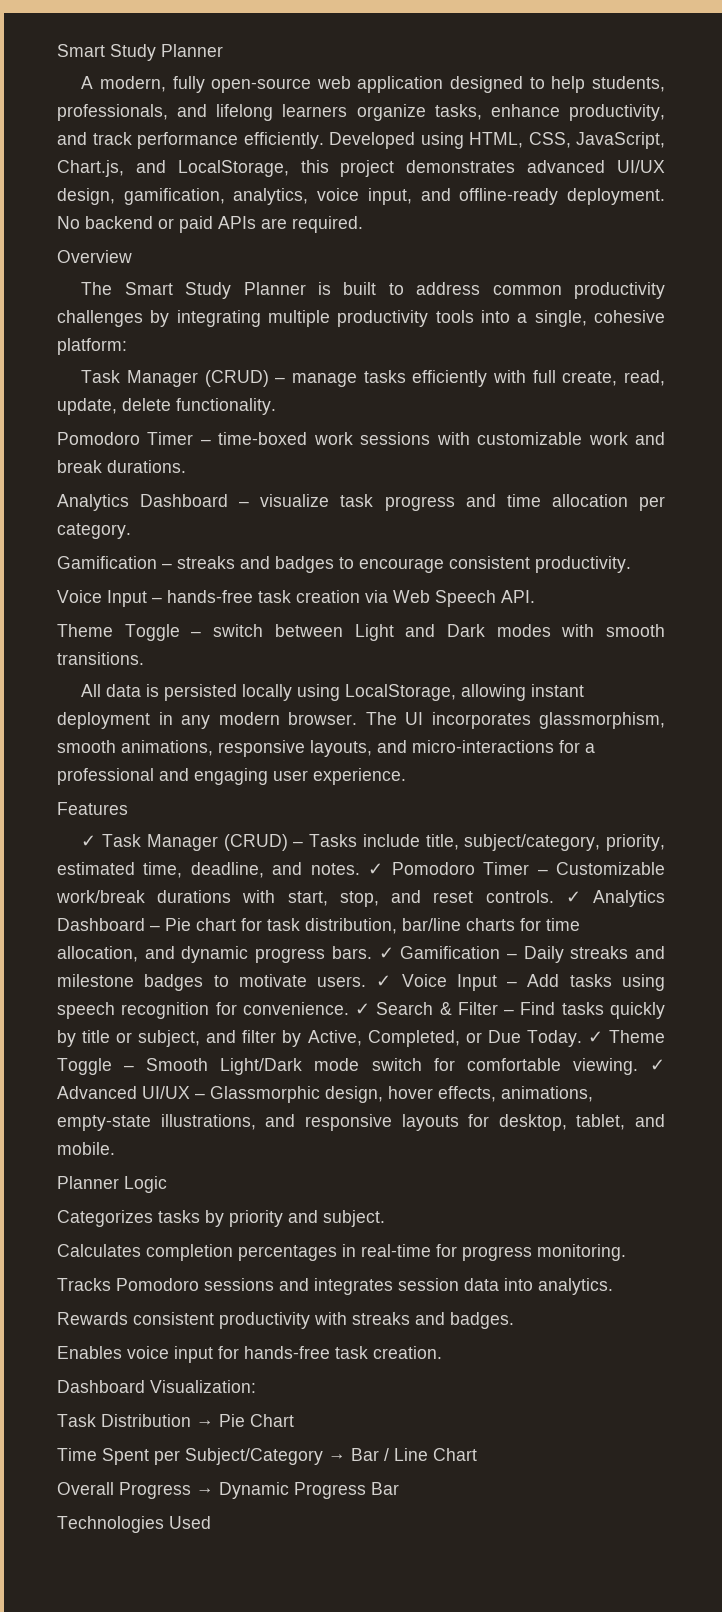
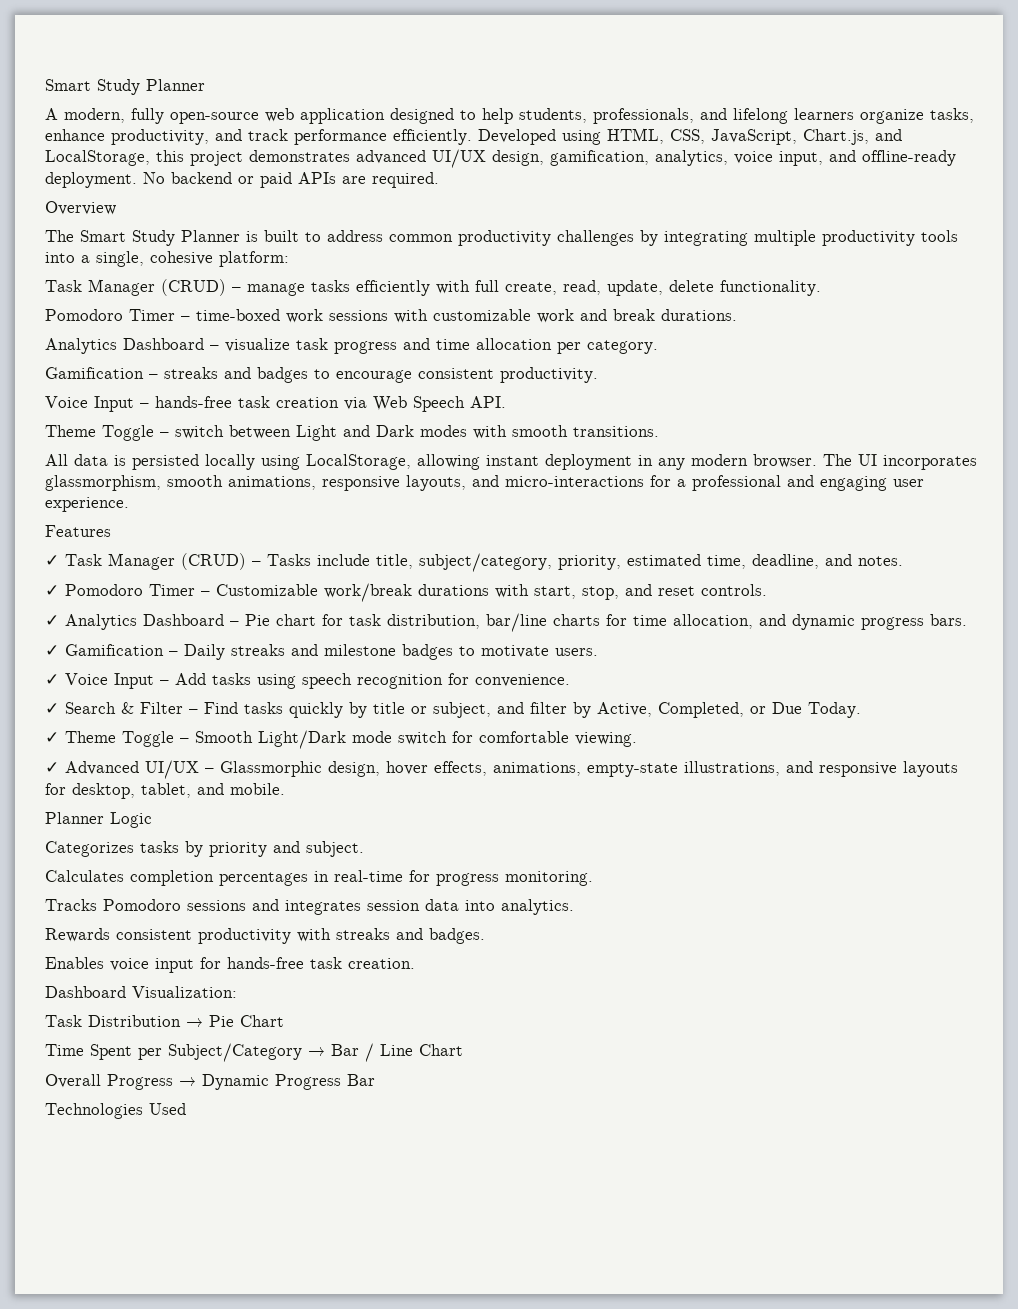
- ✓ Task Manager (CRUD) – Tasks include title, subject/category, priority, estimated time, deadline, and notes. ✓ Pomodoro Timer – Customizable work/break durations with start, stop, and reset controls. ✓ Analytics Dashboard – Pie chart for task distribution, bar/line charts for time allocation, and dynamic progress bars. ✓ Gamification – Daily streaks and milestone badges to motivate users. ✓ Voice Input – Add tasks using speech recognition for convenience. ✓ Search & Filter – Find tasks quickly by title or subject, and filter by Active, Completed, or Due Today. ✓ Theme Toggle – Smooth Light/Dark mode switch for comfortable viewing. ✓ Advanced UI/UX – Glassmorphic design, hover effects, animations, empty-state illustrations, and responsive layouts for desktop, tablet, and mobile.
+ ✓ Task Manager (CRUD) – Tasks include title, subject/category, priority, estimated time, deadline, and notes.
+ ✓ Pomodoro Timer – Customizable work/break durations with start, stop, and reset controls.
+ ✓ Analytics Dashboard – Pie chart for task distribution, bar/line charts for time allocation, and dynamic progress bars.
+ ✓ Gamification – Daily streaks and milestone badges to motivate users.
+ ✓ Voice Input – Add tasks using speech recognition for convenience.
+ ✓ Search & Filter – Find tasks quickly by title or subject, and filter by Active, Completed, or Due Today.
+ ✓ Theme Toggle – Smooth Light/Dark mode switch for comfortable viewing.
+ ✓ Advanced UI/UX – Glassmorphic design, hover effects, animations, empty-state illustrations, and responsive layouts for desktop, tablet, and mobile.

